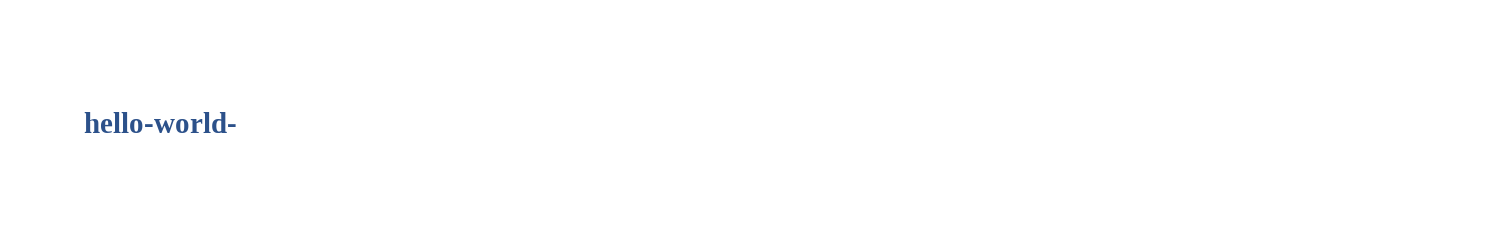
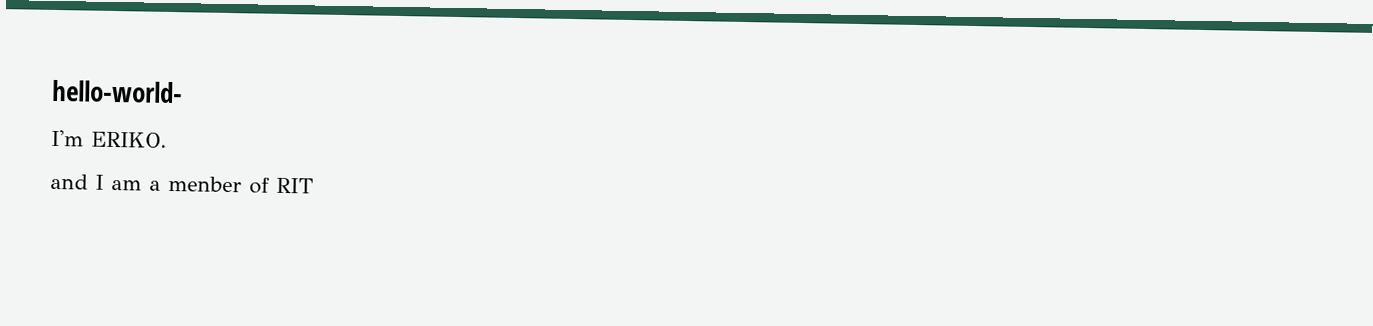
+ I'm ERIKO.
+ and I am a menber of RIT

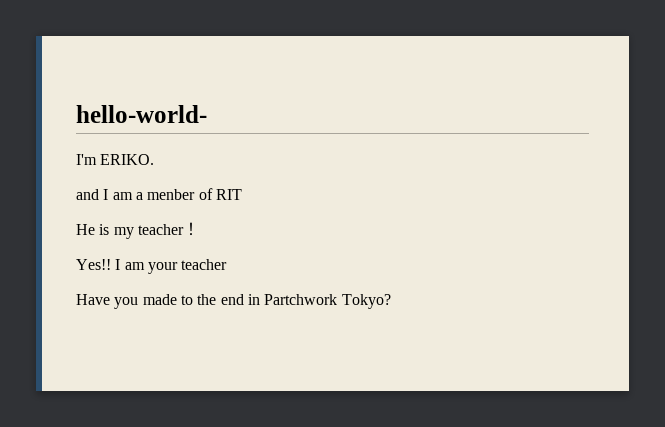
+ He is my teacher！
+ Yes!! I am your teacher
+ Have you made to the end in Partchwork Tokyo?

